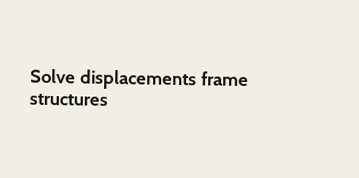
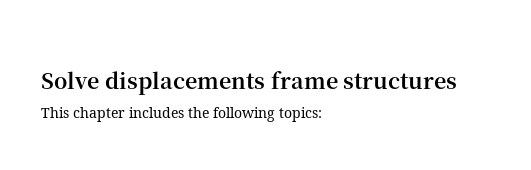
+ This chapter includes the following topics:

